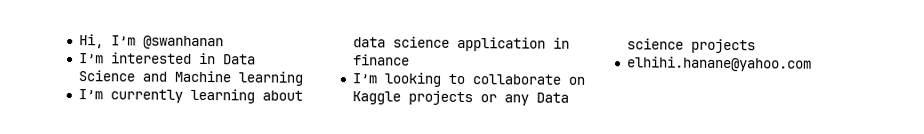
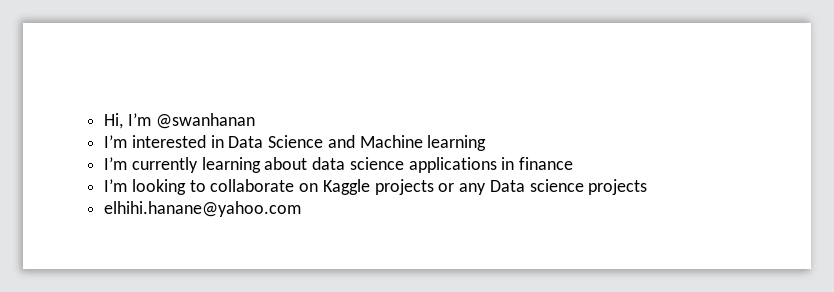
- I’m currently learning about data science application in finance
+ I’m currently learning about data science applications in finance

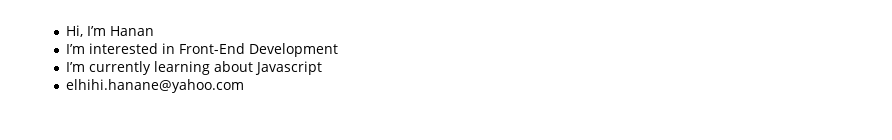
- Hi, I’m @swanhanan
+ Hi, I’m Hanan
- I’m interested in Data Science and Machine learning
+ I’m interested in Front-End Development
- I’m currently learning about data science applications in finance
- I’m looking to collaborate on Kaggle projects or any Data science projects
+ I’m currently learning about Javascript

